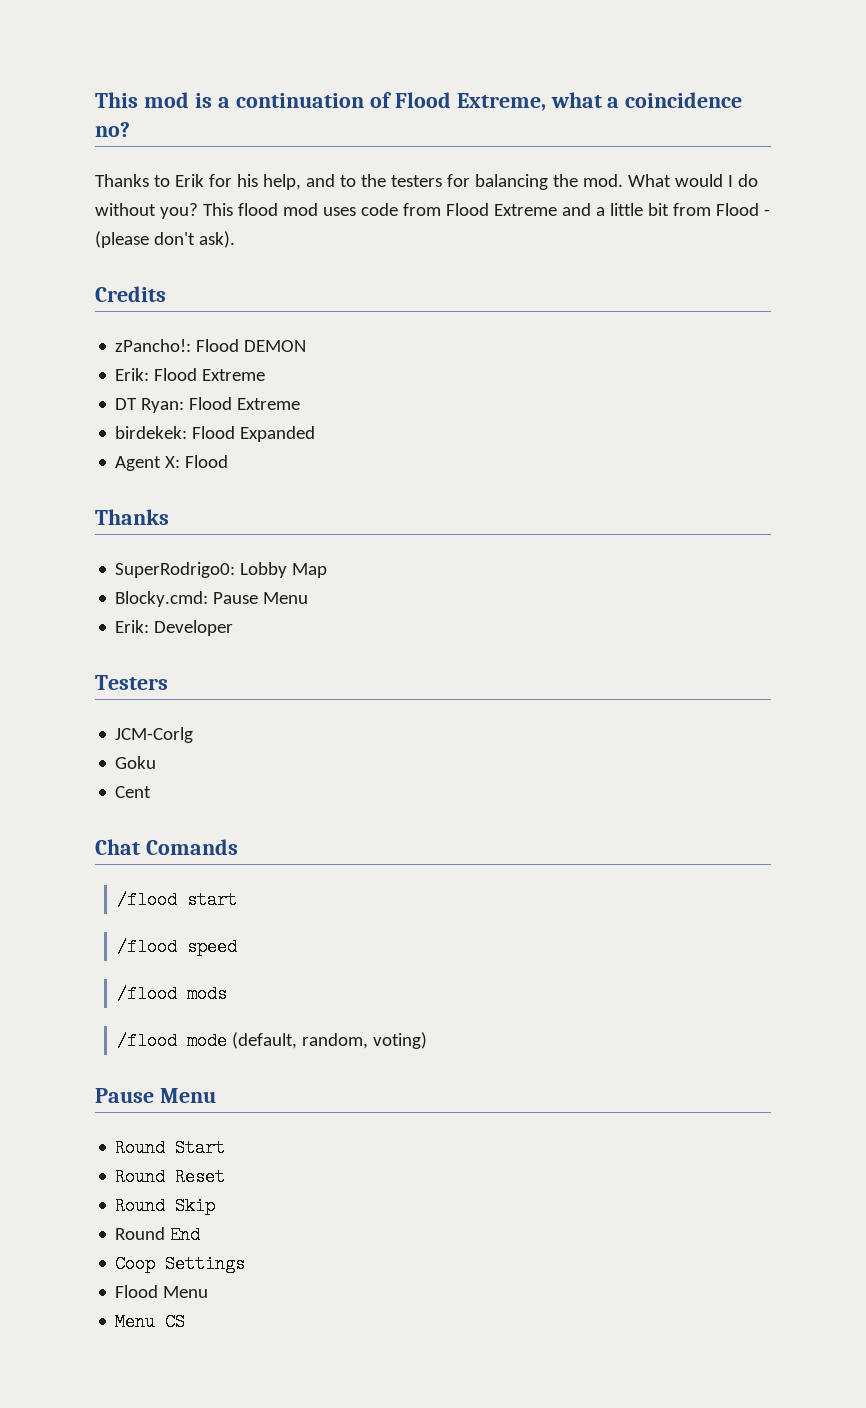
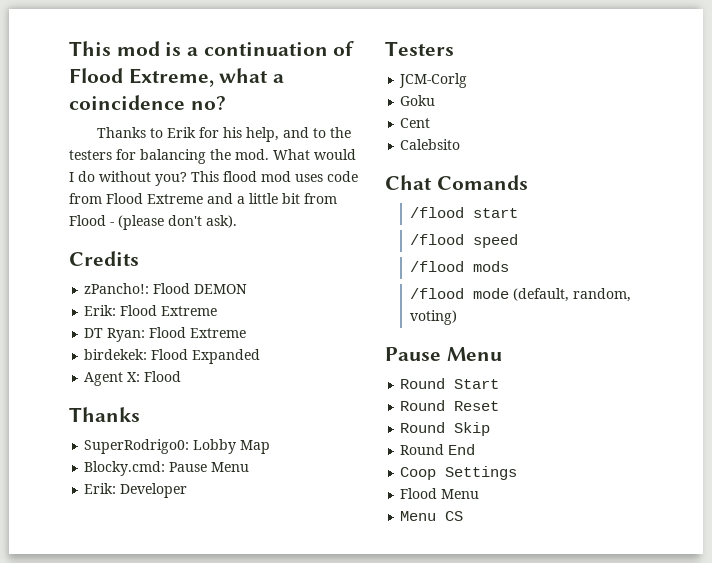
+ Calebsito

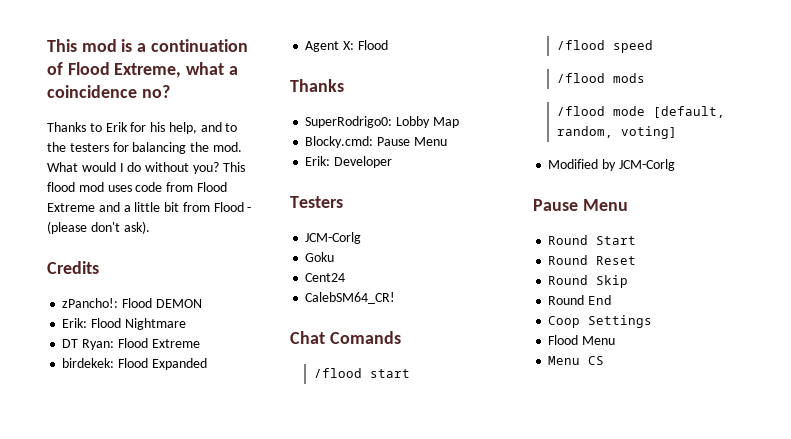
- Erik: Flood Extreme
+ Erik: Flood Nightmare
- Cent
- Calebsito
+ Cent24
+ CalebSM64_CR!
- /flood mode (default, random, voting)
+ /flood mode [default, random, voting]
+ Modified by JCM-Corlg

